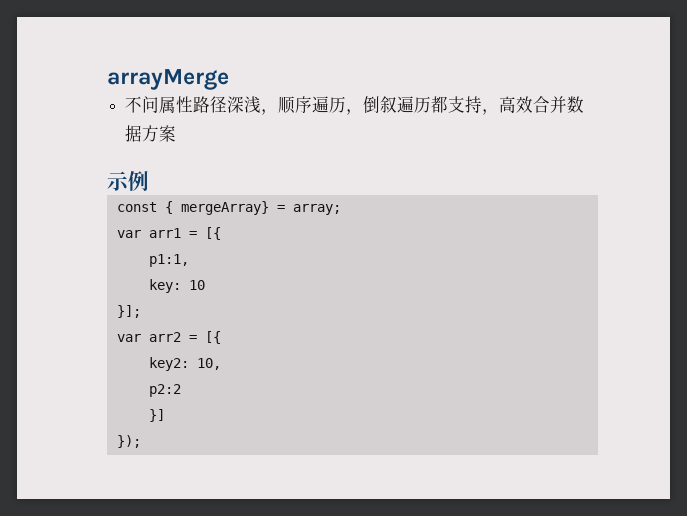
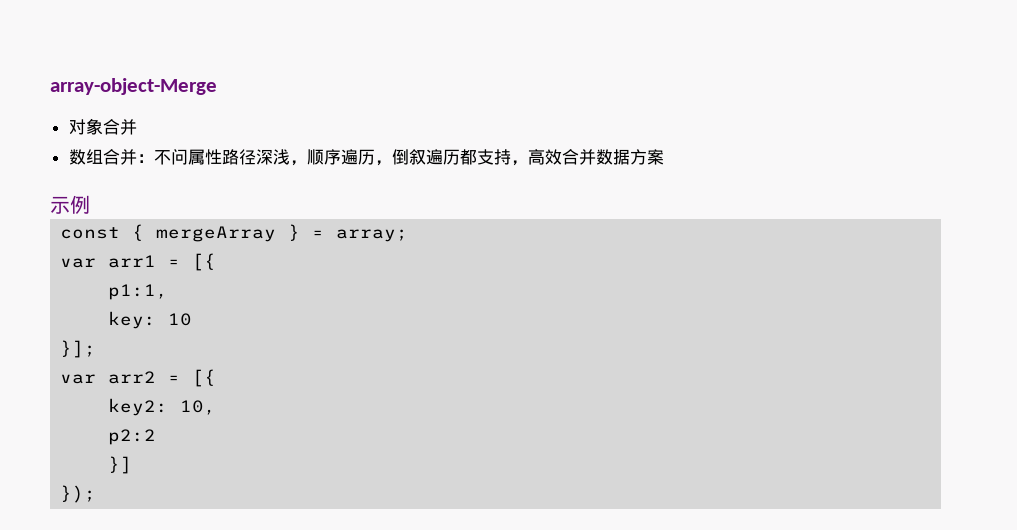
- arrayMerge
- 不问属性路径深浅，顺序遍历，倒叙遍历都支持，高效合并数据方案
+ array-object-Merge
+ 对象合并
+ 数组合并：不问属性路径深浅，顺序遍历，倒叙遍历都支持，高效合并数据方案
- const { mergeArray} = array;
+ const { mergeArray } = array;

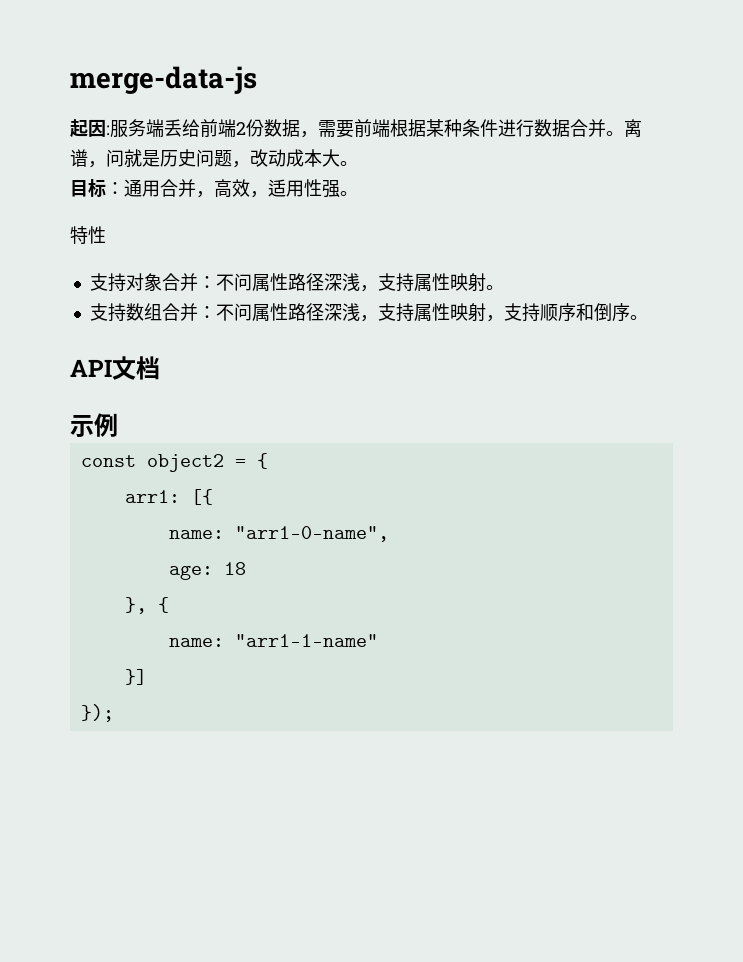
- array-object-Merge
- 对象合并
- 数组合并：不问属性路径深浅，顺序遍历，倒叙遍历都支持，高效合并数据方案
+ merge-data-js
+ 起因:服务端丢给前端2份数据，需要前端根据某种条件进行数据合并。离谱，问就是历史问题，改动成本大。
+ 目标：通用合并，高效，适用性强。
+ 特性
+ 支持对象合并：不问属性路径深浅，支持属性映射。
+ 支持数组合并：不问属性路径深浅，支持属性映射，支持顺序和倒序。
+ API文档
- const { mergeArray } = array;
- var arr1 = [{
- p1:1,
- key: 10
- }];
- var arr2 = [{
- key2: 10,
- p2:2
+ const object2 = {
+ arr1: [{
+ name: "arr1-0-name",
+ age: 18
+ }, {
+ name: "arr1-1-name"

